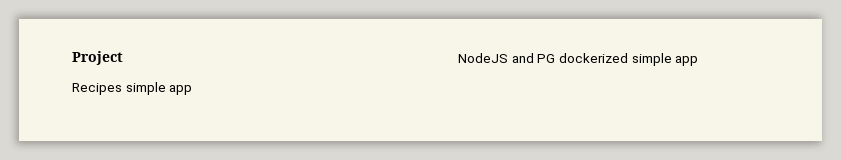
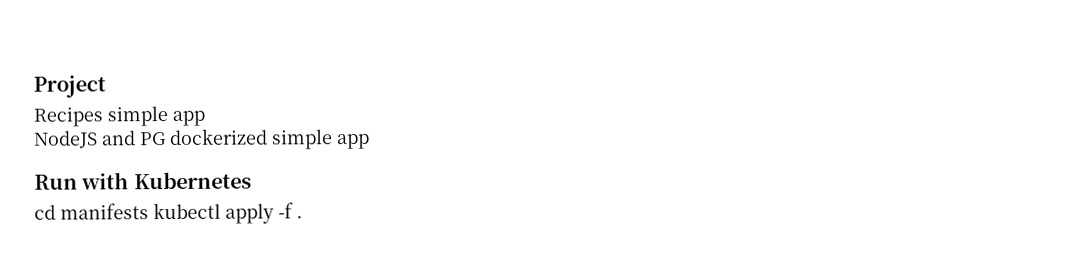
+ Run with Kubernetes
+ cd manifests kubectl apply -f .

